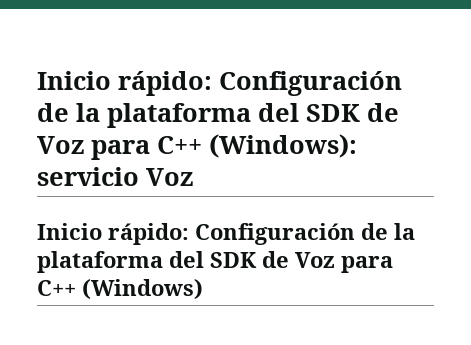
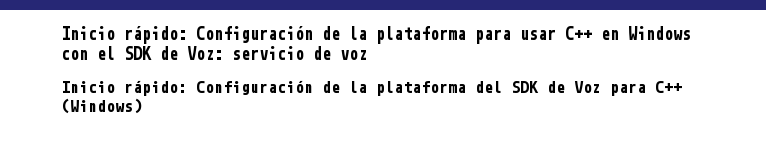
- Inicio rápido: Configuración de la plataforma del SDK de Voz para C++ (Windows): servicio Voz
+ Inicio rápido: Configuración de la plataforma para usar C++ en Windows con el SDK de Voz: servicio de voz

